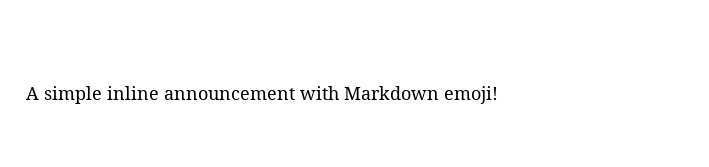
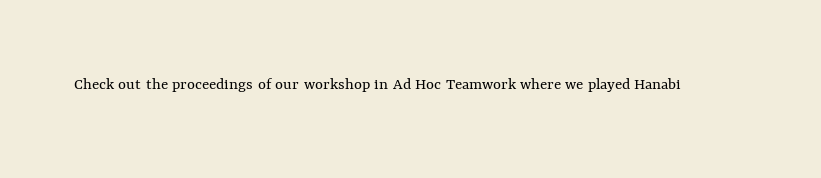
- A simple inline announcement with Markdown emoji!
+ Check out the proceedings of our workshop in Ad Hoc Teamwork where we played Hanabi

